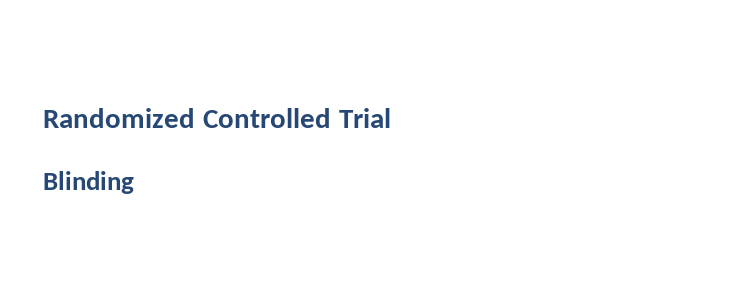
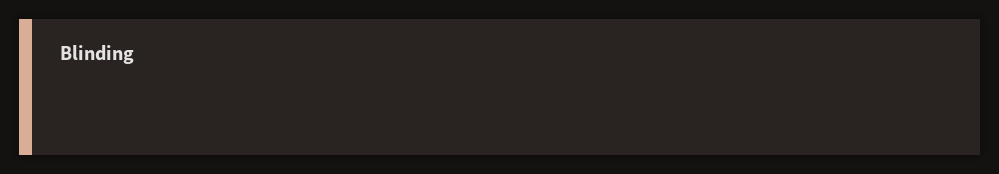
- Randomized Controlled Trial

